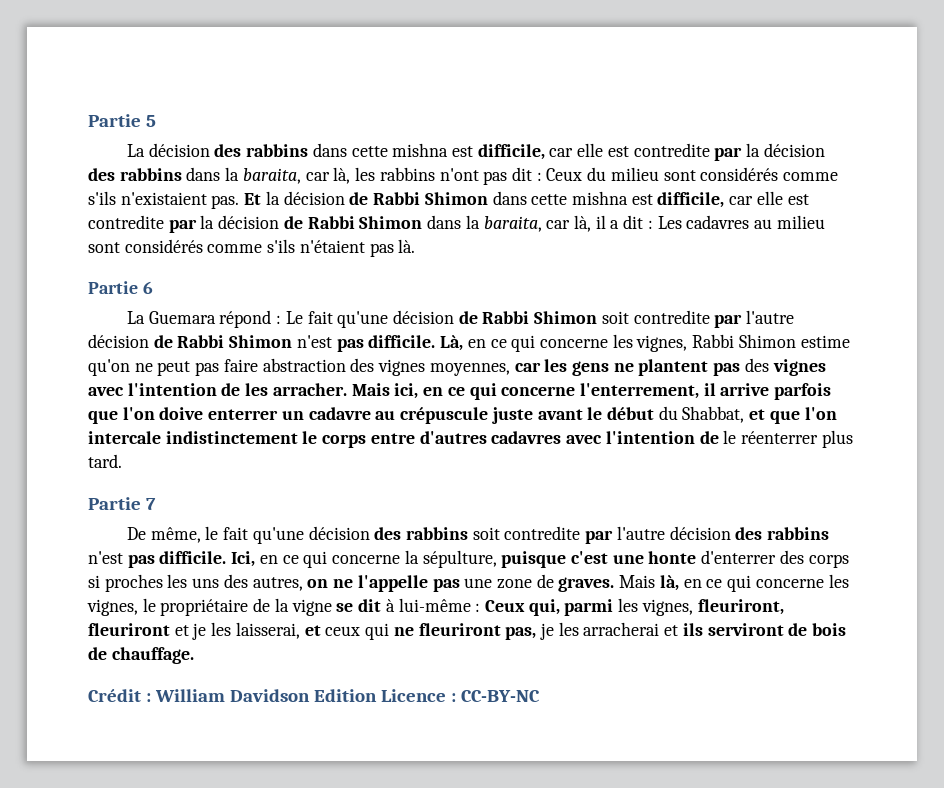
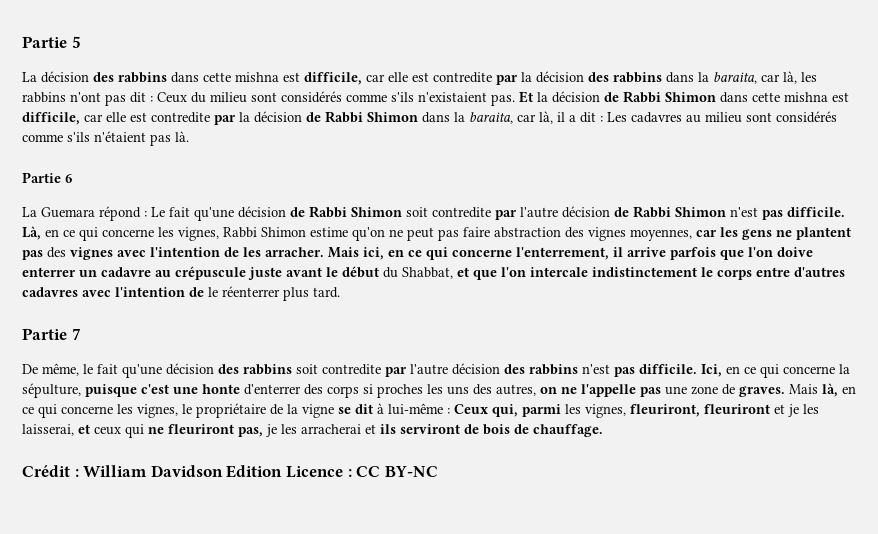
- Crédit : William Davidson Edition Licence : CC-BY-NC
+ Crédit : William Davidson Edition Licence : CC BY-NC

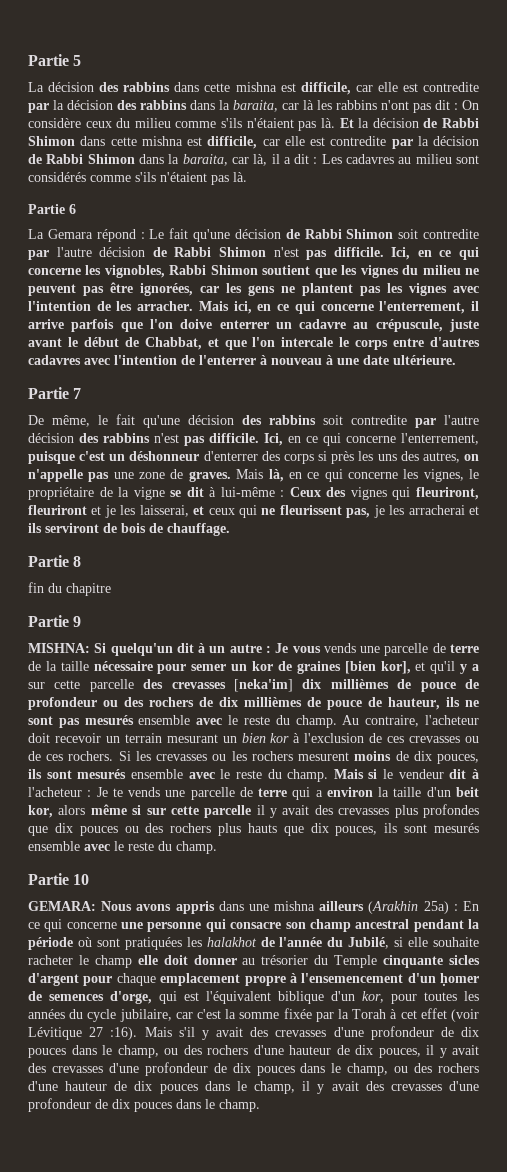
- La décision des rabbins dans cette mishna est difficile, car elle est contredite par la décision des rabbins dans la baraita, car là, les rabbins n'ont pas dit : Ceux du milieu sont considérés comme s'ils n'existaient pas.
+ La décision des rabbins dans cette mishna est difficile, car elle est contredite par la décision des rabbins dans la baraita, car là les rabbins n'ont pas dit : On considère ceux du milieu comme s'ils n'étaient pas là.
- La Guemara répond : Le fait qu'une décision de Rabbi Shimon soit contredite par l'autre décision de Rabbi Shimon n'est pas difficile.
+ La Gemara répond : Le fait qu'une décision de Rabbi Shimon soit contredite par l'autre décision de Rabbi Shimon n'est pas difficile.
- Là, en ce qui concerne les vignes, Rabbi Shimon estime qu'on ne peut pas faire abstraction des vignes moyennes, car les gens ne plantent pas des vignes avec l'intention de les arracher.
+ Ici, en ce qui concerne les vignobles, Rabbi Shimon soutient que les vignes du milieu ne peuvent pas être ignorées, car les gens ne plantent pas les vignes avec l'intention de les arracher.
- Mais ici, en ce qui concerne l'enterrement, il arrive parfois que l'on doive enterrer un cadavre au crépuscule juste avant le début du Shabbat, et que l'on intercale indistinctement le corps entre d'autres cadavres avec l'intention de le réenterrer plus tard.
+ Mais ici, en ce qui concerne l'enterrement, il arrive parfois que l'on doive enterrer un cadavre au crépuscule, juste avant le début de Chabbat, et que l'on intercale le corps entre d'autres cadavres avec l'intention de l'enterrer à nouveau à une date ultérieure.
- Ici, en ce qui concerne la sépulture, puisque c'est une honte d'enterrer des corps si proches les uns des autres, on ne l'appelle pas une zone de graves.
+ Ici, en ce qui concerne l'enterrement, puisque c'est un déshonneur d'enterrer des corps si près les uns des autres, on n'appelle pas une zone de graves.
- Mais là, en ce qui concerne les vignes, le propriétaire de la vigne se dit à lui-même : Ceux qui, parmi les vignes, fleuriront, fleuriront et je les laisserai, et ceux qui ne fleuriront pas, je les arracherai et ils serviront de bois de chauffage.
+ Mais là, en ce qui concerne les vignes, le propriétaire de la vigne se dit à lui-même : Ceux des vignes qui fleuriront, fleuriront et je les laisserai, et ceux qui ne fleurissent pas, je les arracherai et ils serviront de bois de chauffage.
- Crédit : William Davidson Edition Licence : CC BY-NC
+ Partie 8
+ fin du chapitre
+ Partie 9
+ MISHNA: Si quelqu'un dit à un autre : Je vous vends une parcelle de terre de la taille nécessaire pour semer un kor de graines [bien kor], et qu'il y a sur cette parcelle des crevasses [neka'im] dix millièmes de pouce de profondeur ou des rochers de dix millièmes de pouce de hauteur, ils ne sont pas mesurés ensemble avec le reste du champ. Au contraire, l'acheteur doit recevoir un terrain mesurant un bien kor à l'exclusion de ces crevasses ou de ces rochers. Si les crevasses ou les rochers mesurent moins de dix pouces, ils sont mesurés ensemble avec le reste du champ. Mais si le vendeur dit à l'acheteur : Je te vends une parcelle de terre qui a environ la taille d'un beit kor, alors même si sur cette parcelle il y avait des crevasses plus profondes que dix pouces ou des rochers plus hauts que dix pouces, ils sont mesurés ensemble avec le reste du champ.
+ Partie 10
+ GEMARA: Nous avons appris dans une mishna ailleurs (Arakhin 25a) : En ce qui concerne une personne qui consacre son champ ancestral pendant la période où sont pratiquées les halakhot de l'année du Jubilé, si elle souhaite racheter le champ elle doit donner au trésorier du Temple cinquante sicles d'argent pour chaque emplacement propre à l'ensemencement d'un ḥomer de semences d'orge, qui est l'équivalent biblique d'un kor, pour toutes les années du cycle jubilaire, car c'est la somme fixée par la Torah à cet effet (voir Lévitique 27 :16). Mais s'il y avait des crevasses d'une profondeur de dix pouces dans le champ, ou des rochers d'une hauteur de dix pouces, il y avait des crevasses d'une profondeur de dix pouces dans le champ, ou des rochers d'une hauteur de dix pouces dans le champ, il y avait des crevasses d'une profondeur de dix pouces dans le champ.

